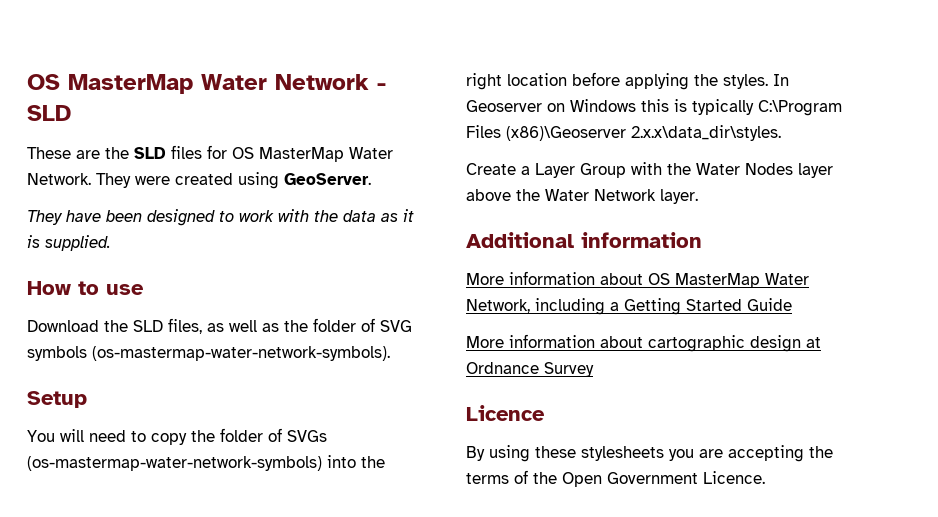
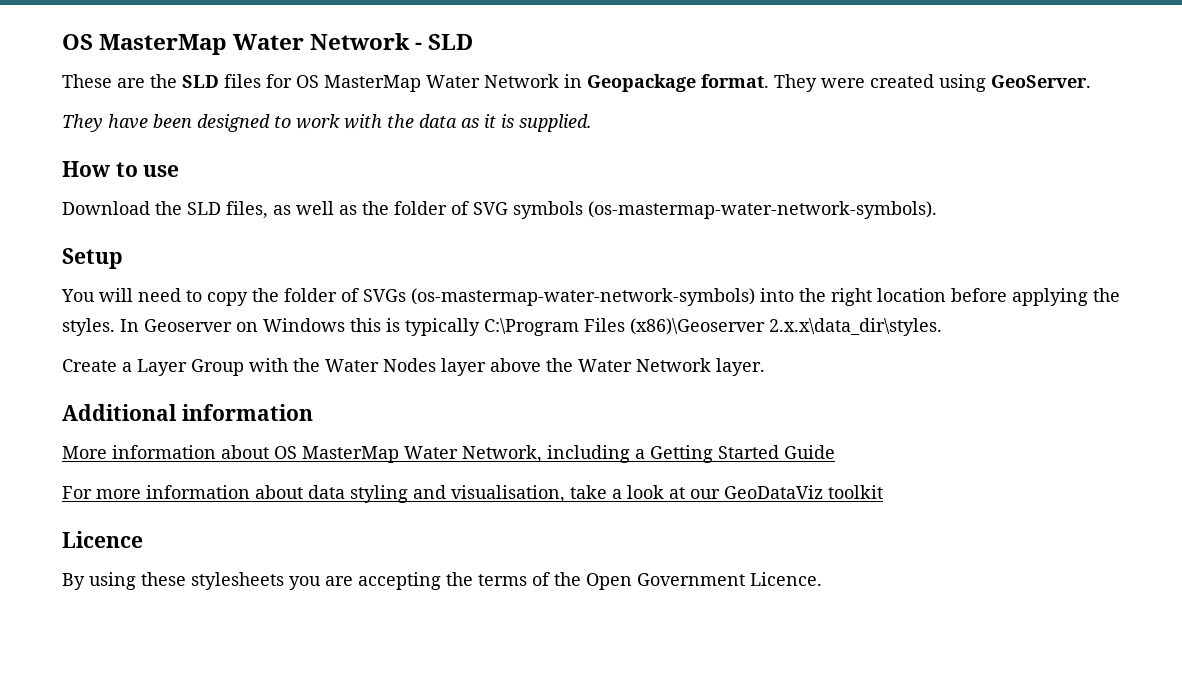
- These are the SLD files for OS MasterMap Water Network.
+ These are the SLD files for OS MasterMap Water Network in Geopackage format.
- More information about cartographic design at Ordnance Survey
+ For more information about data styling and visualisation, take a look at our GeoDataViz toolkit

